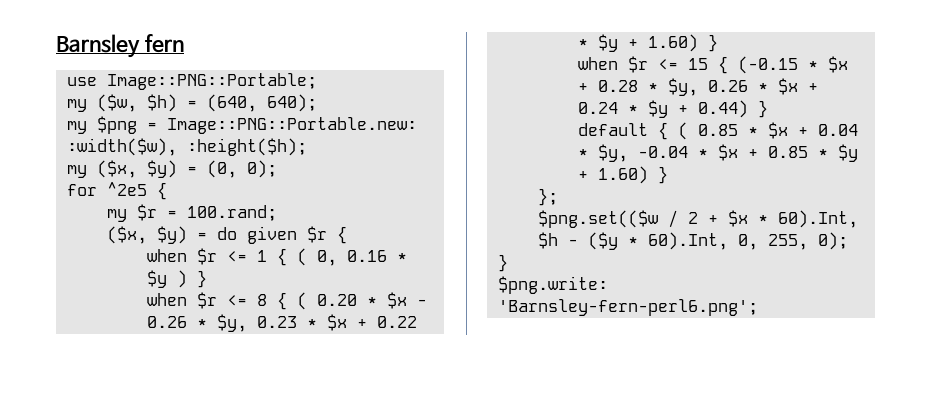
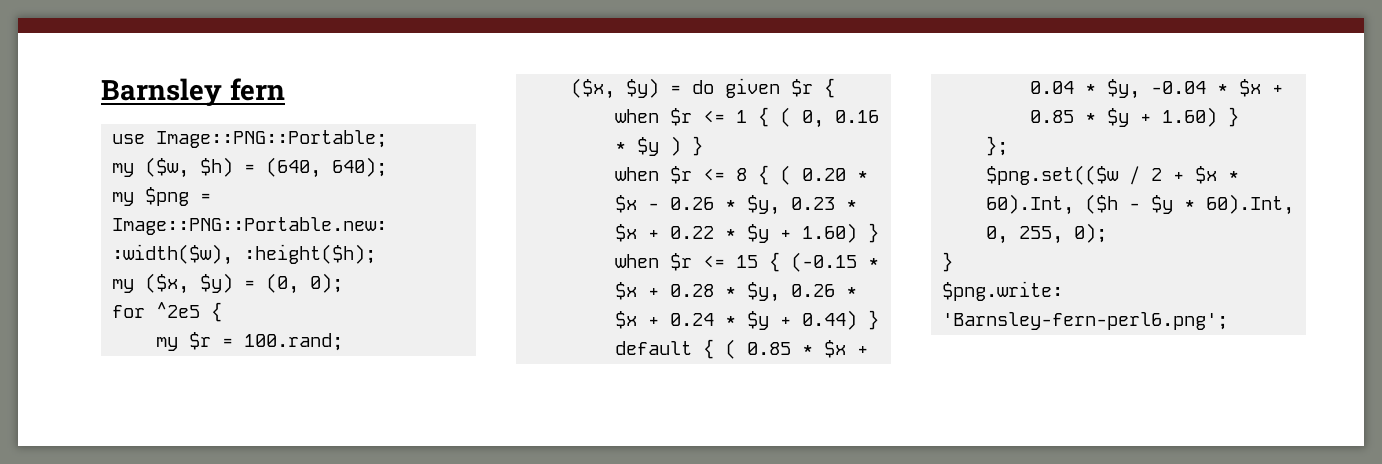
- $png.set(($w / 2 + $x * 60).Int, $h - ($y * 60).Int, 0, 255, 0);
+ $png.set(($w / 2 + $x * 60).Int, ($h - $y * 60).Int, 0, 255, 0);

